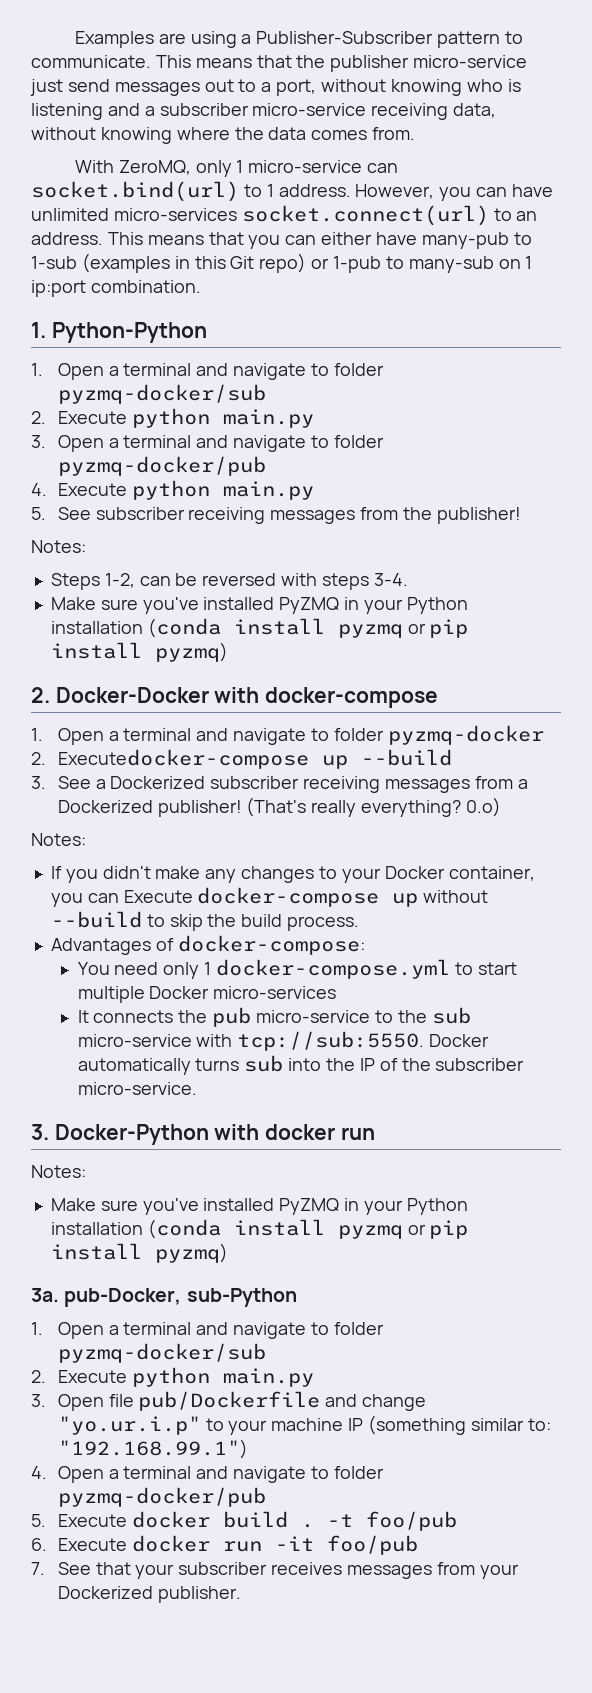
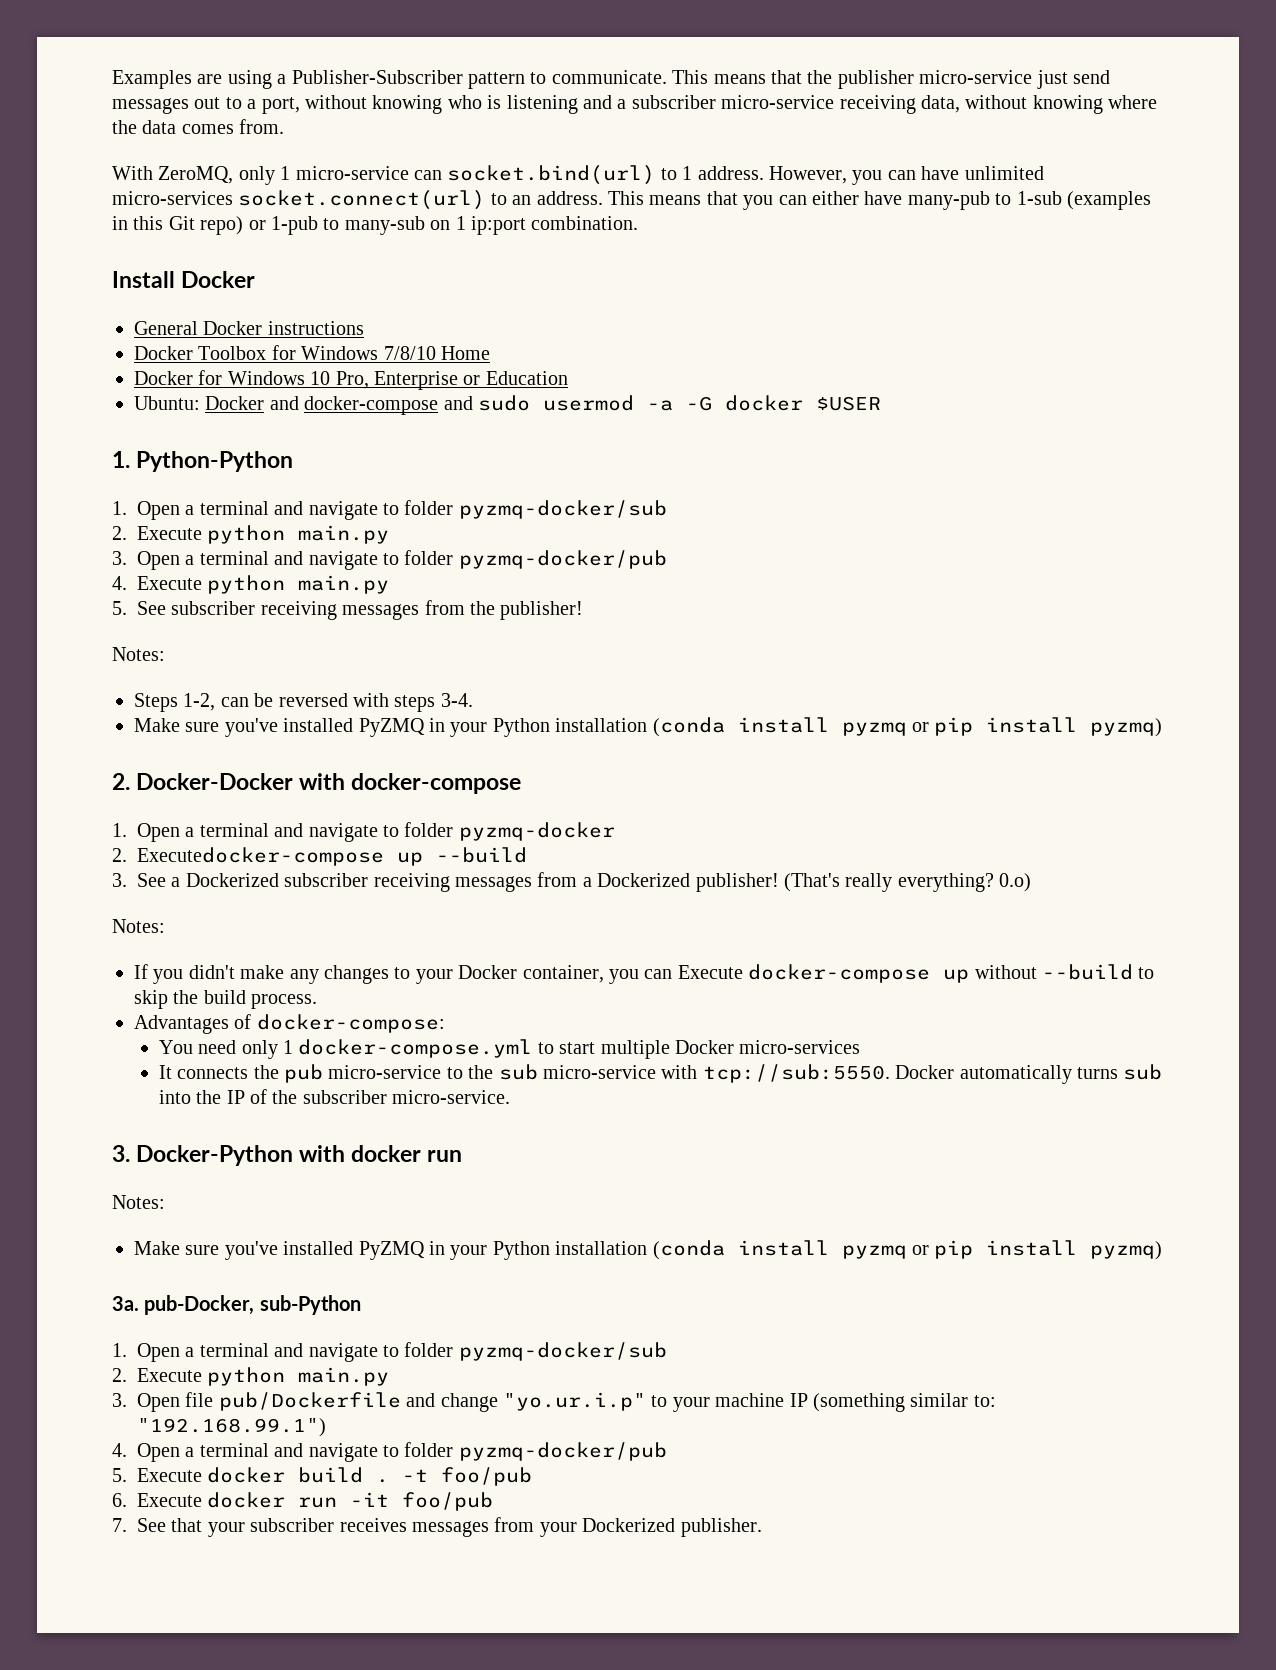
+ Install Docker
+ General Docker instructions
+ Docker Toolbox for Windows 7/8/10 Home
+ Docker for Windows 10 Pro, Enterprise or Education
+ Ubuntu: Docker and docker-compose and sudo usermod -a -G docker $USER

